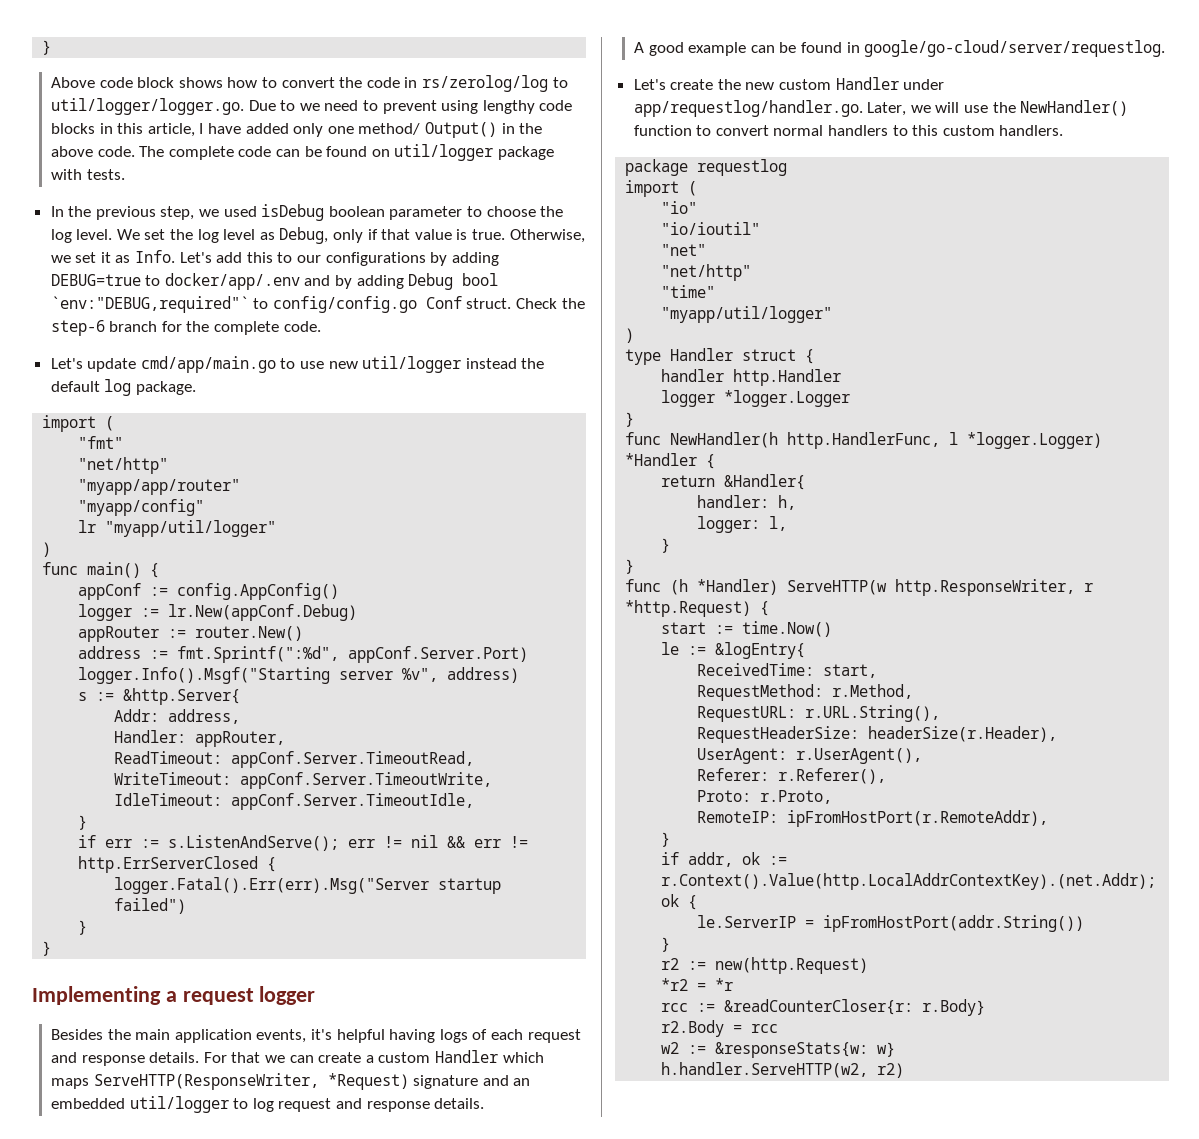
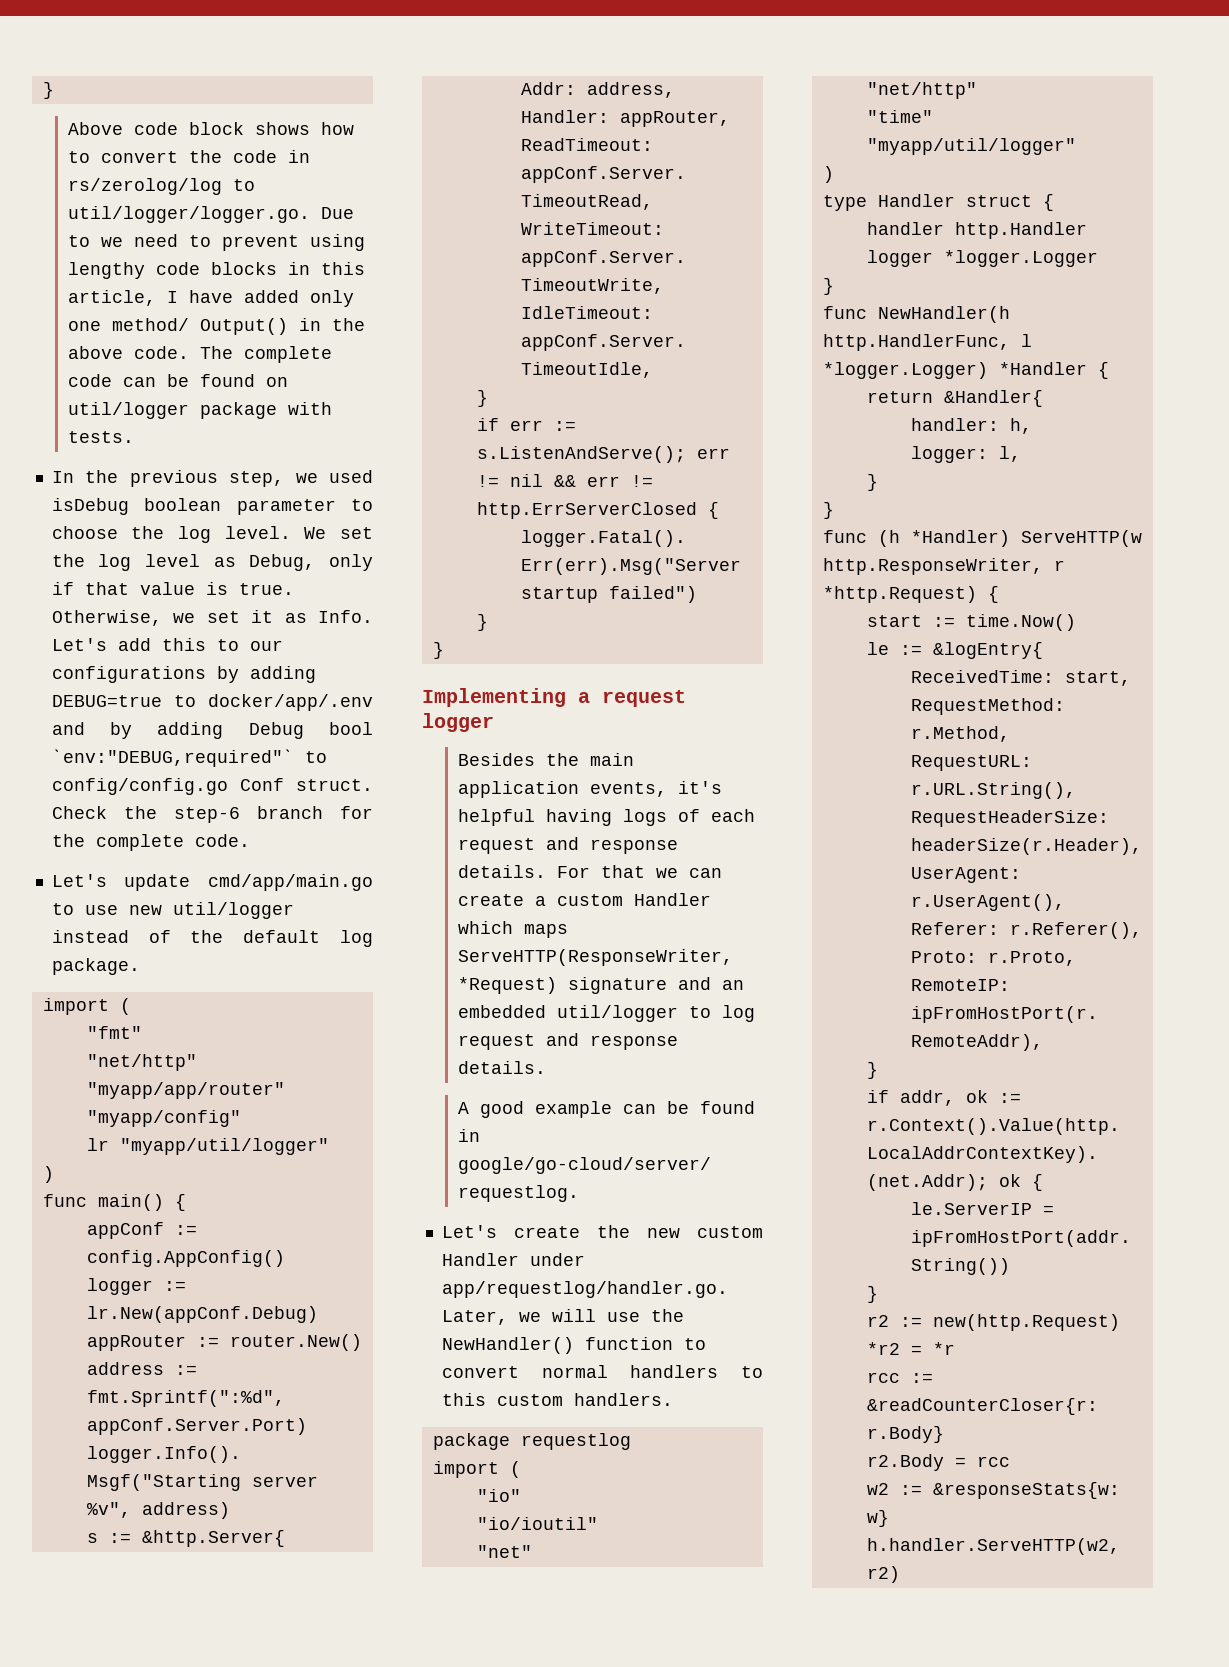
- Let's update cmd/app/main.go to use new util/logger instead the default log package.
+ Let's update cmd/app/main.go to use new util/logger instead of the default log package.

